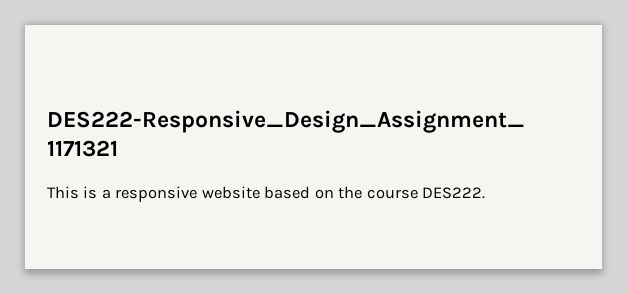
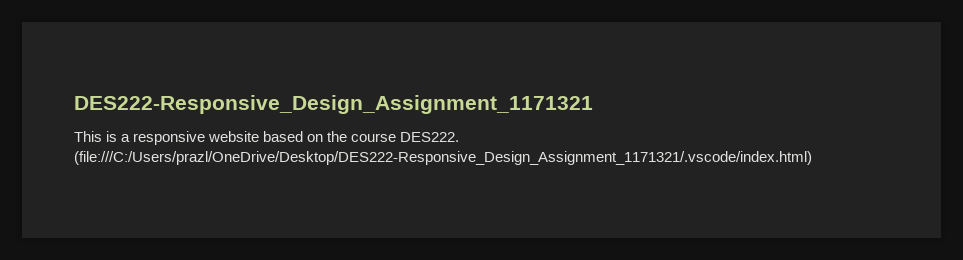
+ (file:///C:/Users/prazl/OneDrive/Desktop/DES222-Responsive_Design_Assignment_1171321/.vscode/index.html)

